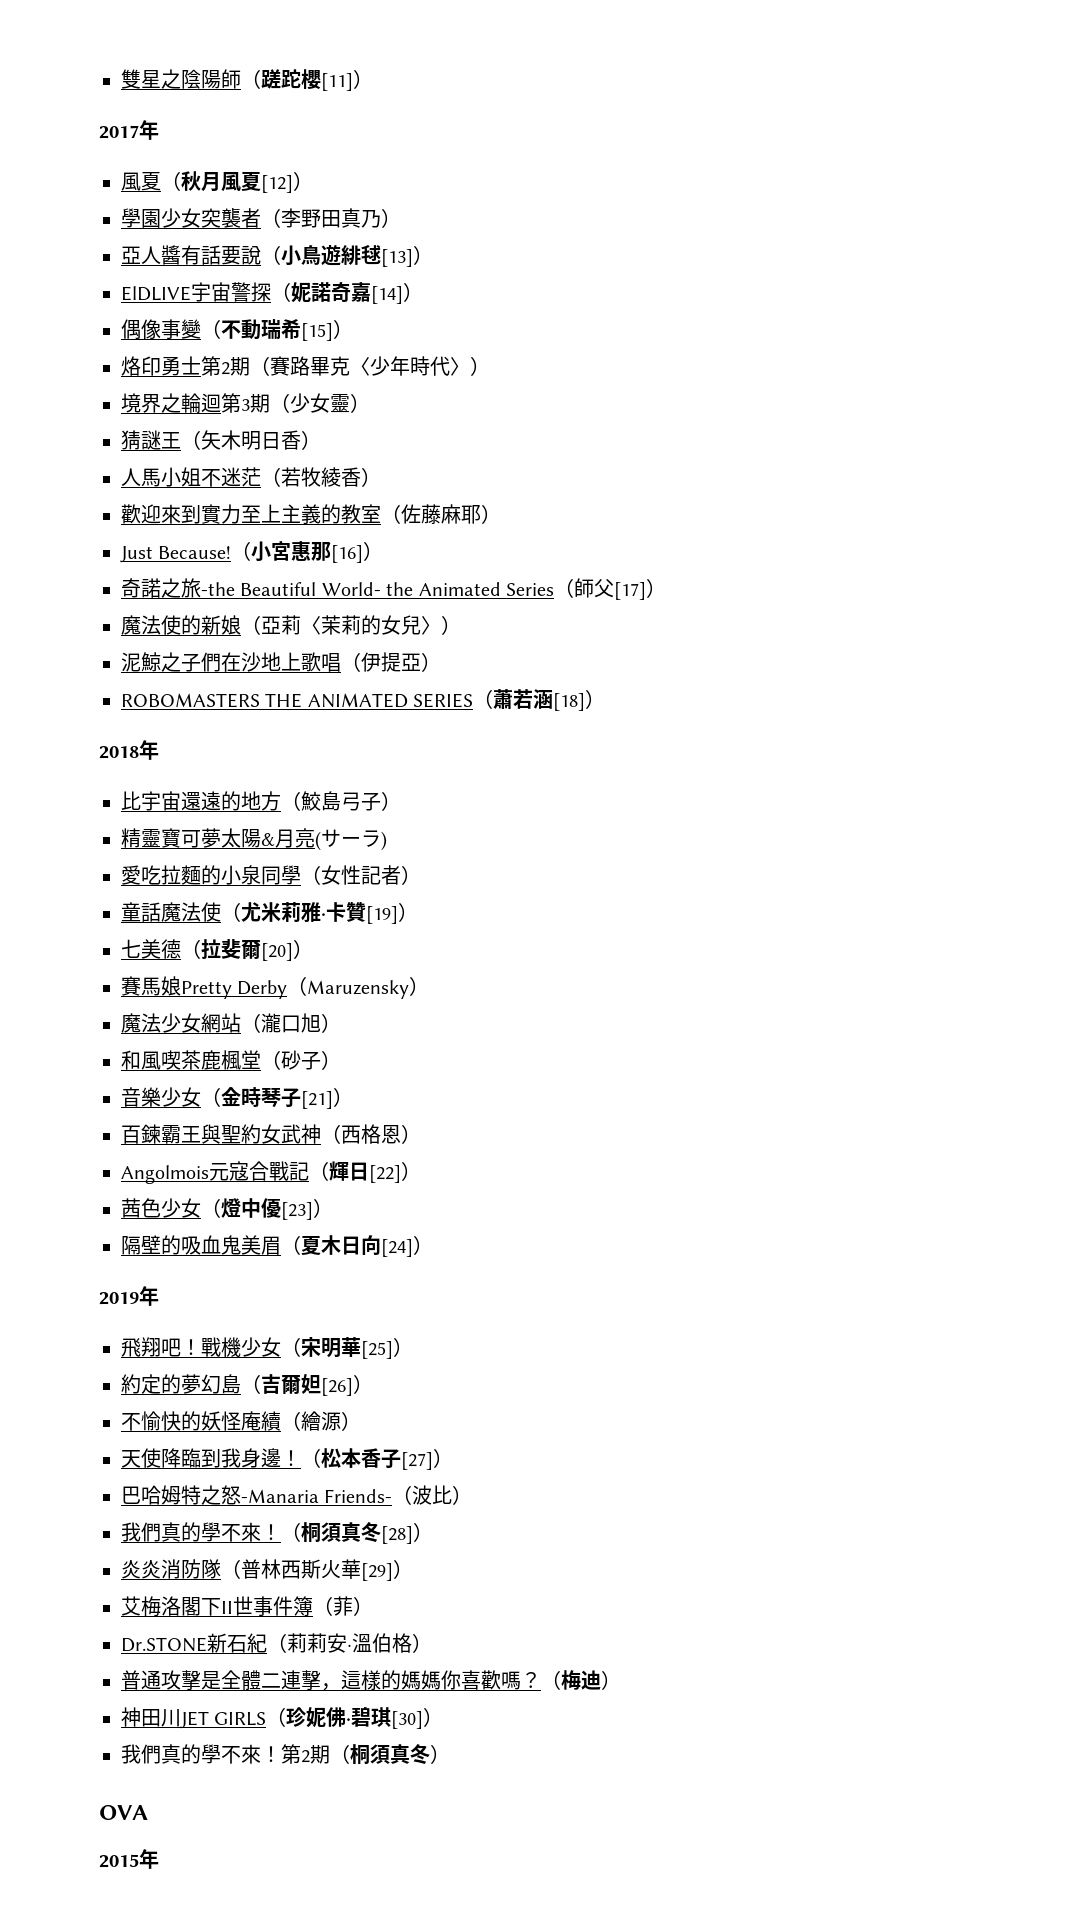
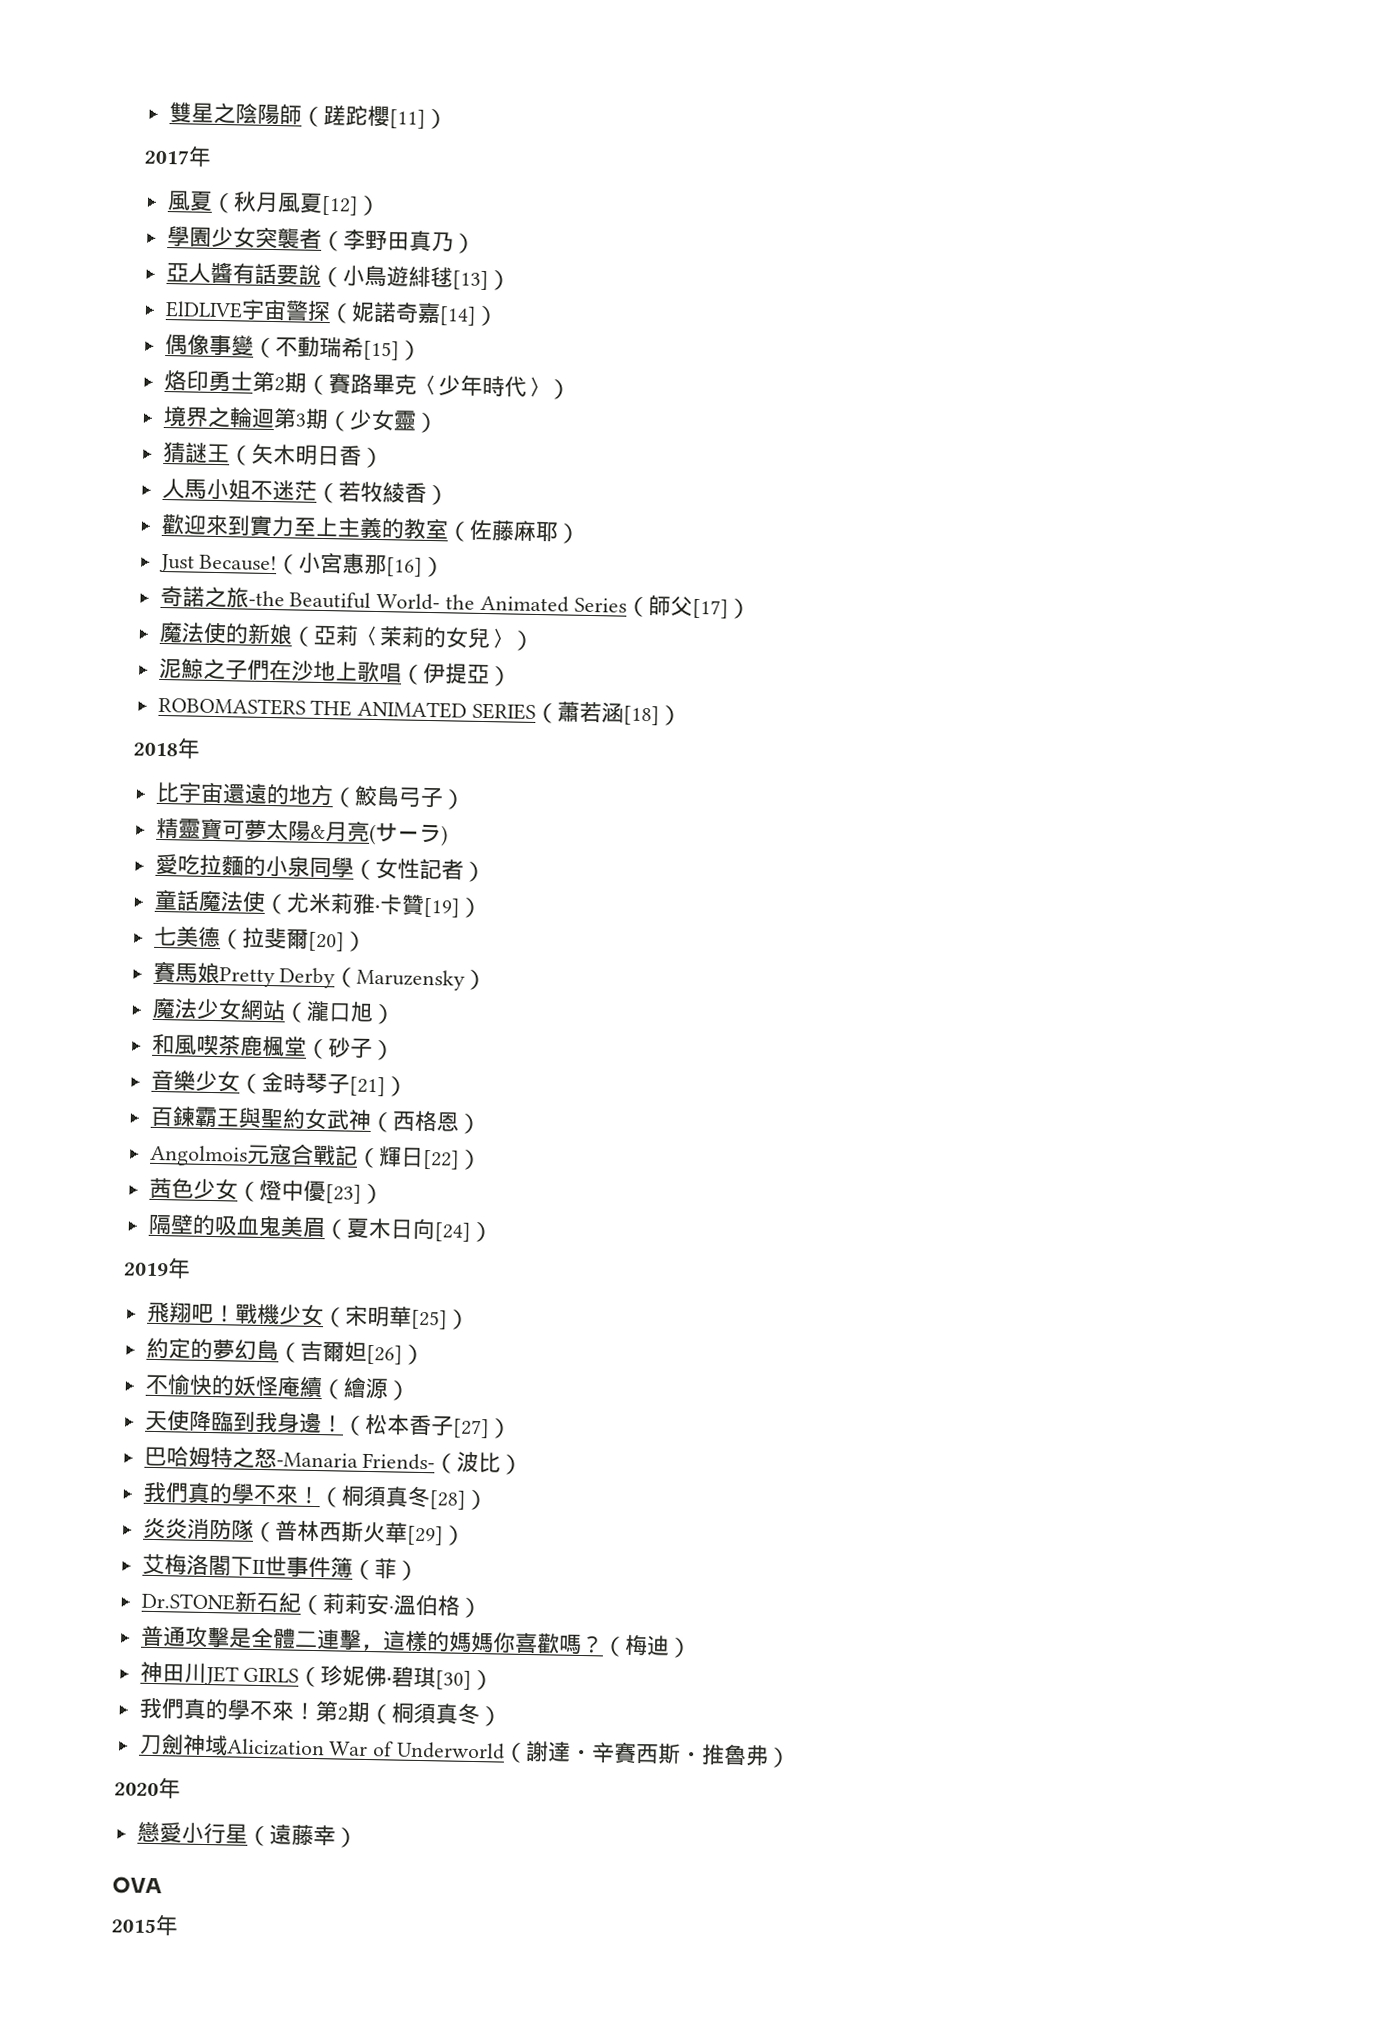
+ 刀劍神域Alicization War of Underworld（謝達・辛賽西斯・推魯弗）
+ 2020年
+ 戀愛小行星（遠藤幸）

